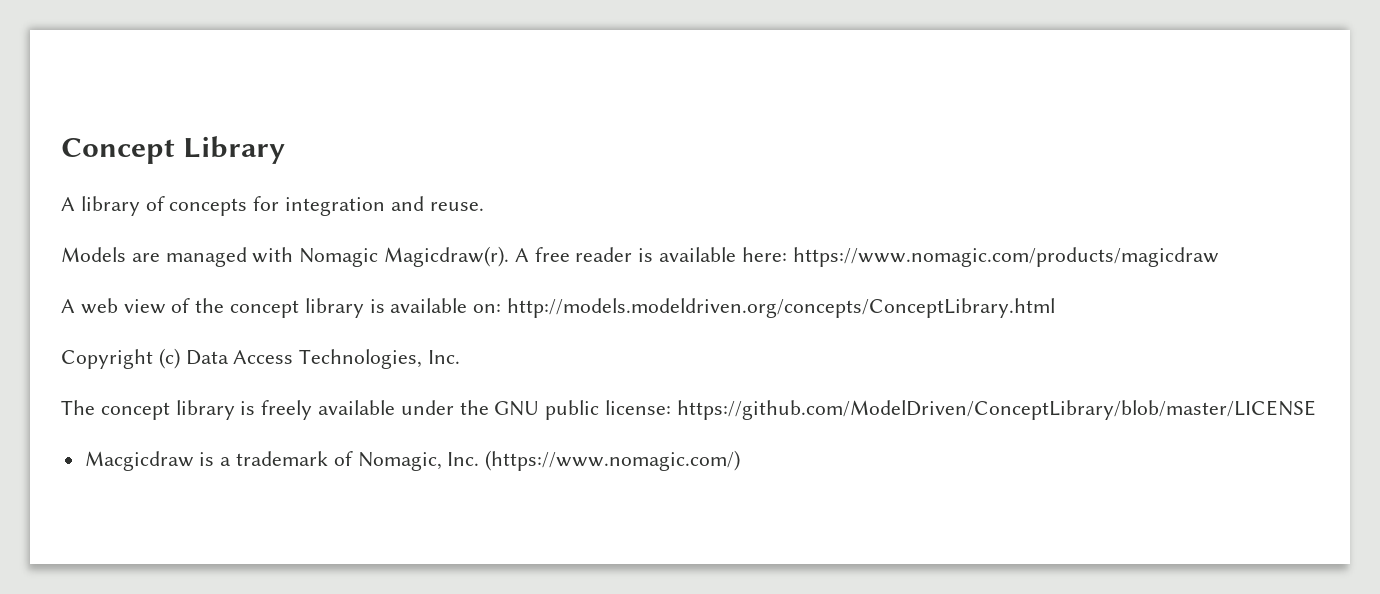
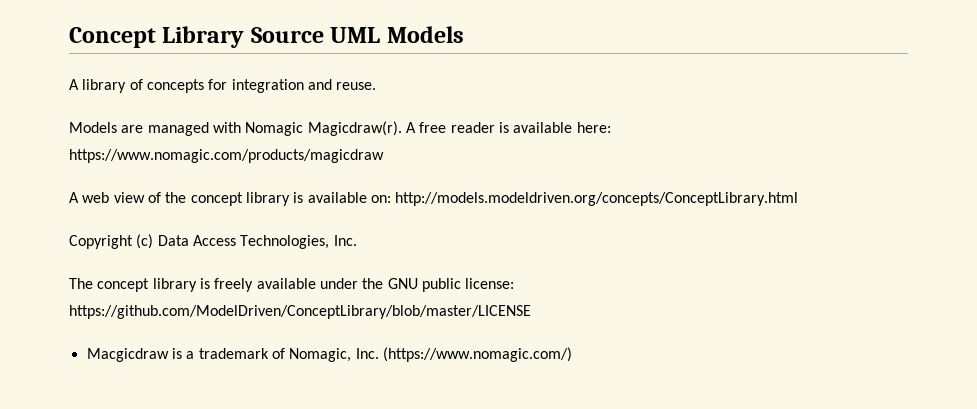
- Concept Library
+ Concept Library Source UML Models

